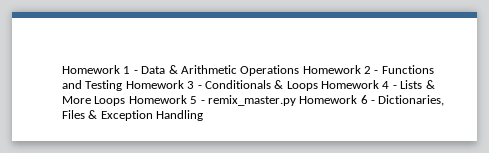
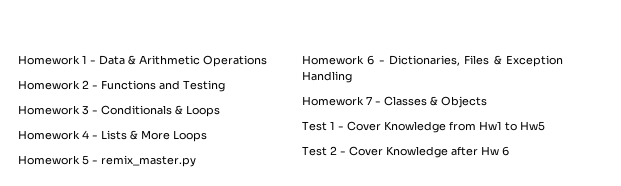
- Homework 1 - Data & Arithmetic Operations Homework 2 - Functions and Testing Homework 3 - Conditionals & Loops Homework 4 - Lists & More Loops Homework 5 - remix_master.py Homework 6 - Dictionaries, Files & Exception Handling
+ Homework 1 - Data & Arithmetic Operations
+ Homework 2 - Functions and Testing
+ Homework 3 - Conditionals & Loops
+ Homework 4 - Lists & More Loops
+ Homework 5 - remix_master.py
+ Homework 6 - Dictionaries, Files & Exception Handling
+ Homework 7 - Classes & Objects
+ Test 1 - Cover Knowledge from Hw1 to Hw5
+ Test 2 - Cover Knowledge after Hw 6

